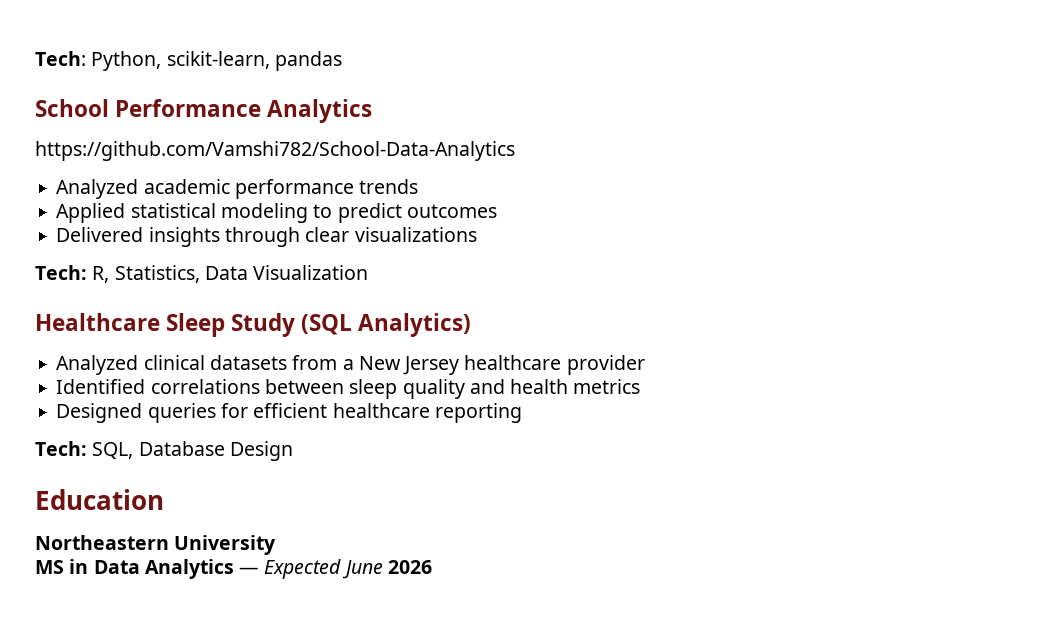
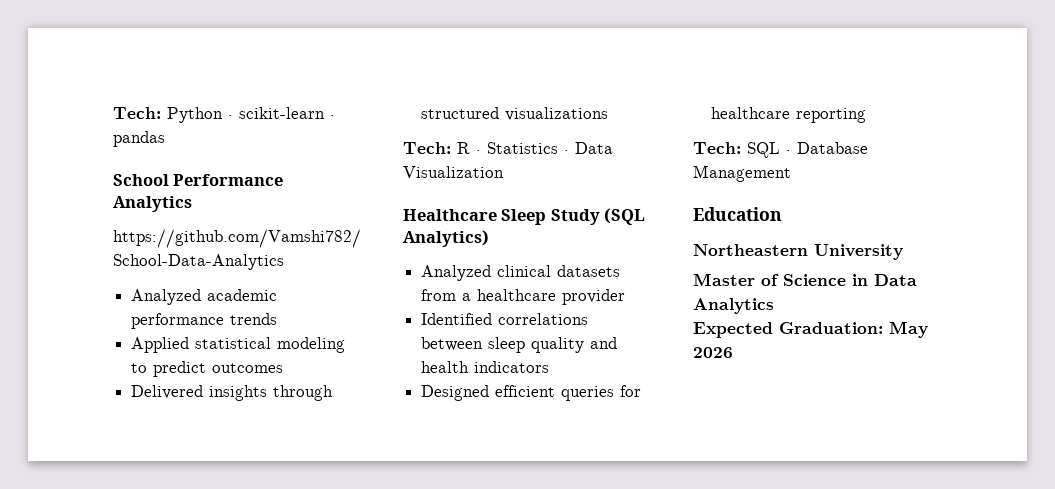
- Tech: Python, scikit-learn, pandas
+ Tech: Python · scikit-learn · pandas
- Delivered insights through clear visualizations
+ Delivered insights through structured visualizations
- Tech: R, Statistics, Data Visualization
+ Tech: R · Statistics · Data Visualization
- Analyzed clinical datasets from a New Jersey healthcare provider
+ Analyzed clinical datasets from a healthcare provider
- Identified correlations between sleep quality and health metrics
+ Identified correlations between sleep quality and health indicators
- Designed queries for efficient healthcare reporting
+ Designed efficient queries for healthcare reporting
- Tech: SQL, Database Design
+ Tech: SQL · Database Management
- MS in Data Analytics — Expected June 2026
+ Master of Science in Data Analytics
+ Expected Graduation: May 2026

